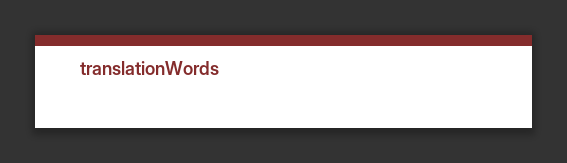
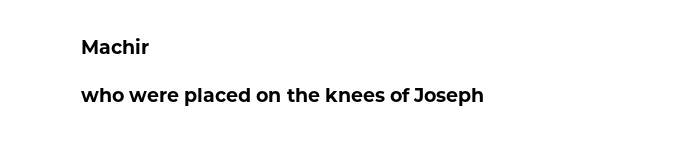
- translationWords
+ Machir
+ who were placed on the knees of Joseph

